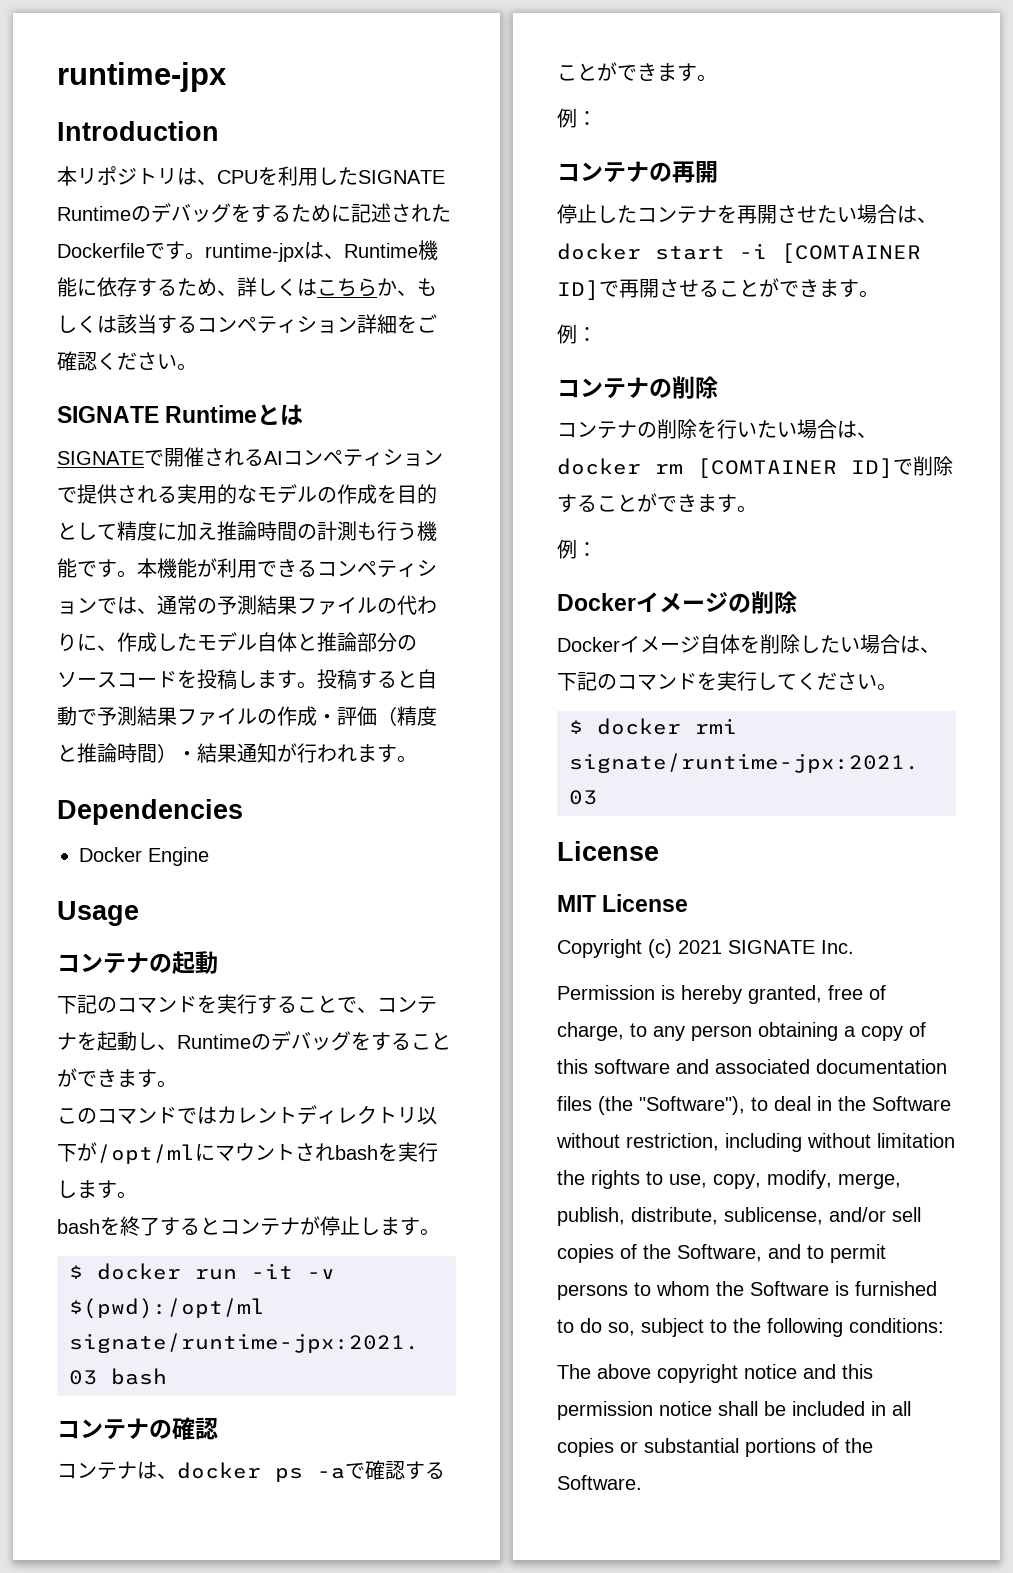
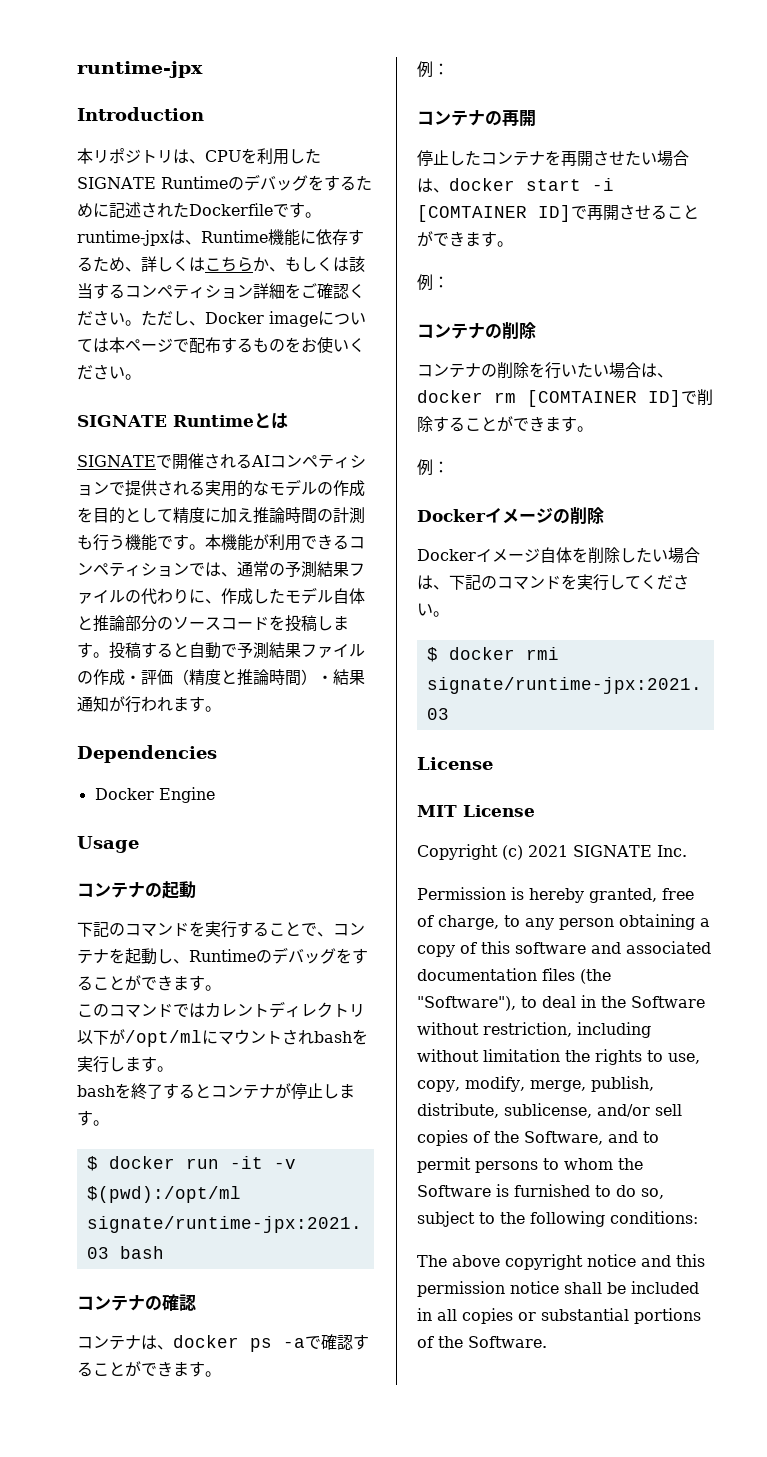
+ ただし、Docker imageについては本ページで配布するものをお使いください。

